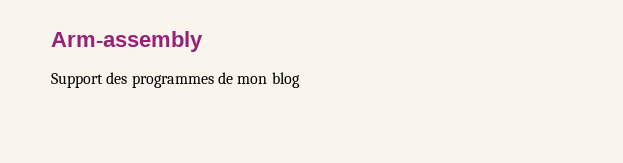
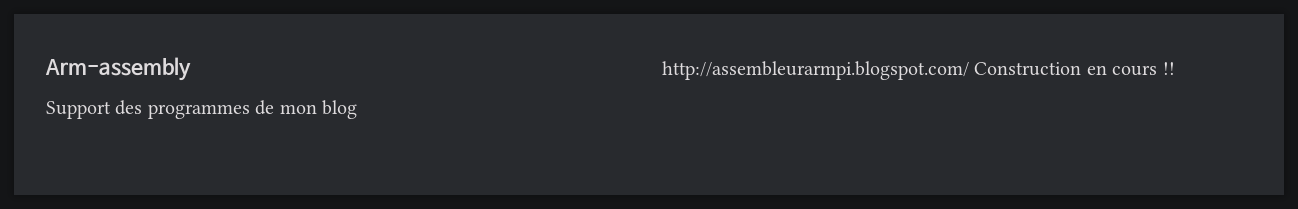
- Support des programmes de mon blog
+ Support des programmes de mon blog http://assembleurarmpi.blogspot.com/ Construction en cours !!

